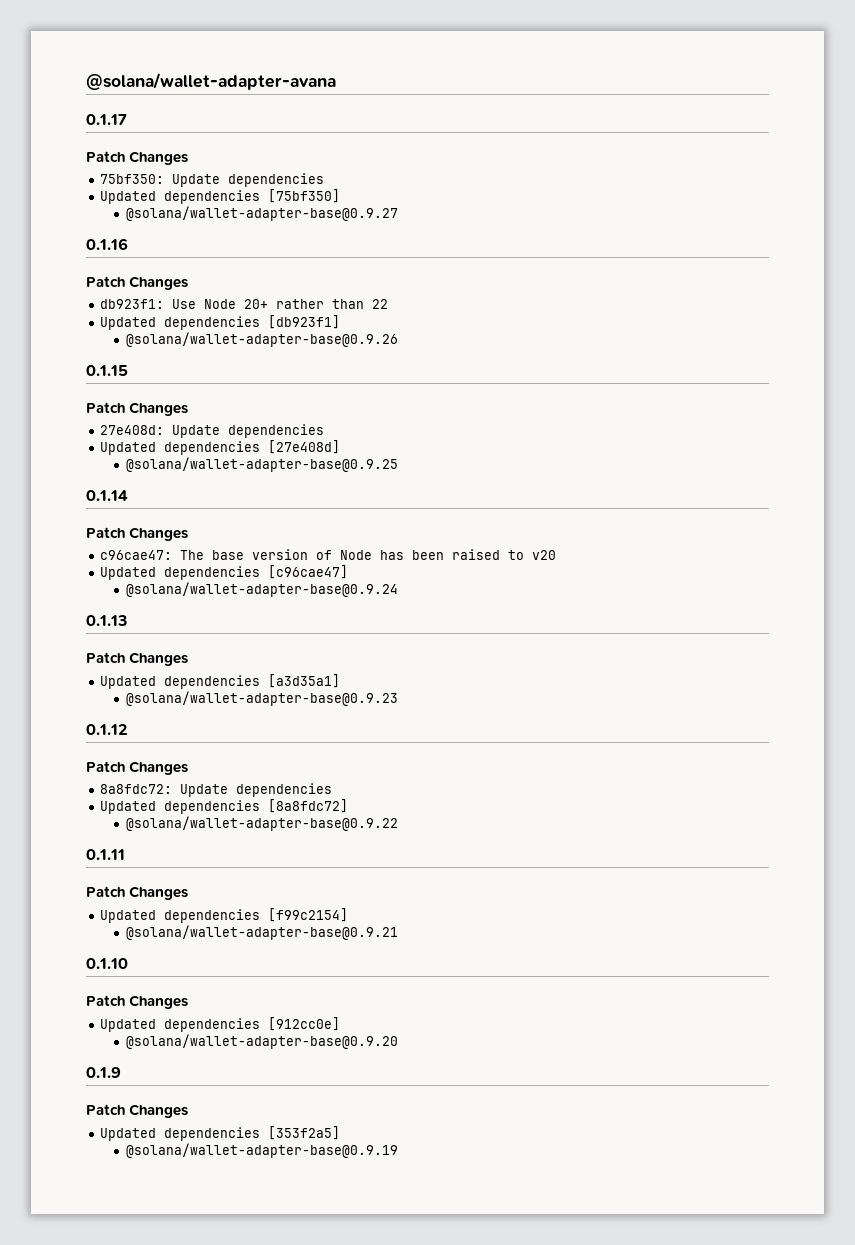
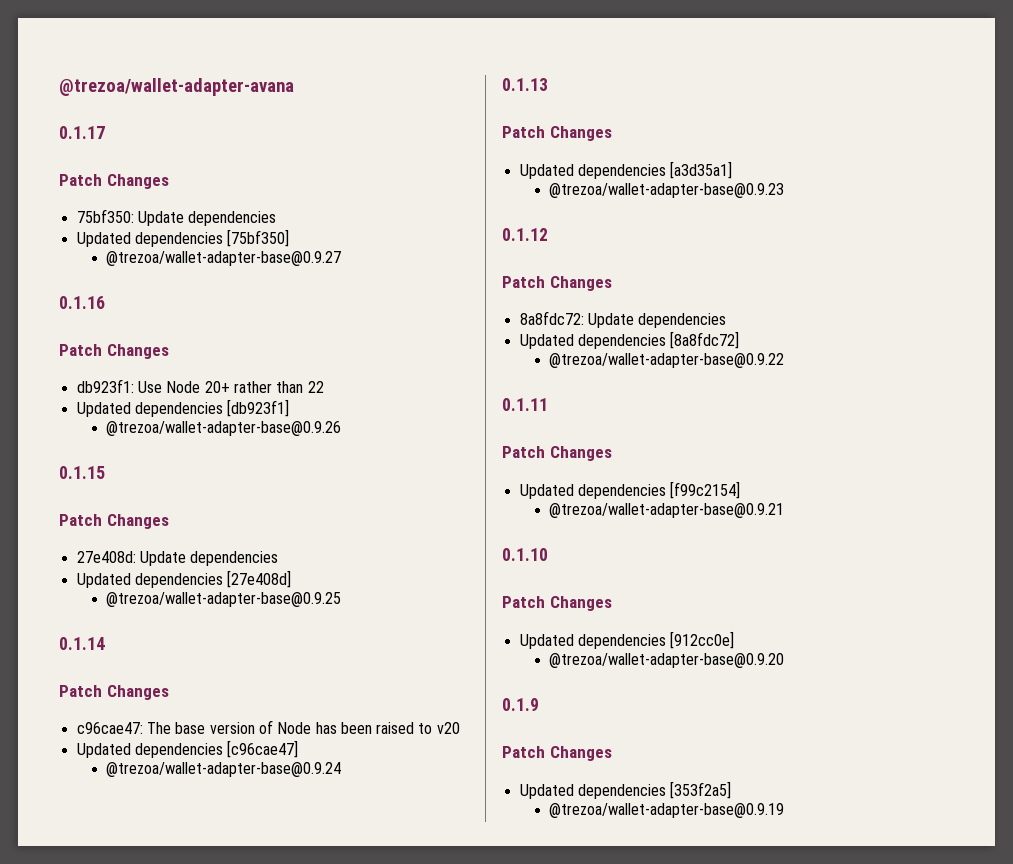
- @solana/wallet-adapter-avana
+ @trezoa/wallet-adapter-avana
- @solana/wallet-adapter-base@0.9.27
+ @trezoa/wallet-adapter-base@0.9.27
- @solana/wallet-adapter-base@0.9.26
+ @trezoa/wallet-adapter-base@0.9.26
- @solana/wallet-adapter-base@0.9.25
+ @trezoa/wallet-adapter-base@0.9.25
- @solana/wallet-adapter-base@0.9.24
+ @trezoa/wallet-adapter-base@0.9.24
- @solana/wallet-adapter-base@0.9.23
+ @trezoa/wallet-adapter-base@0.9.23
- @solana/wallet-adapter-base@0.9.22
+ @trezoa/wallet-adapter-base@0.9.22
- @solana/wallet-adapter-base@0.9.21
+ @trezoa/wallet-adapter-base@0.9.21
- @solana/wallet-adapter-base@0.9.20
+ @trezoa/wallet-adapter-base@0.9.20
- @solana/wallet-adapter-base@0.9.19
+ @trezoa/wallet-adapter-base@0.9.19

